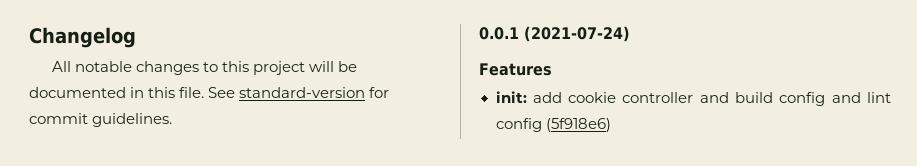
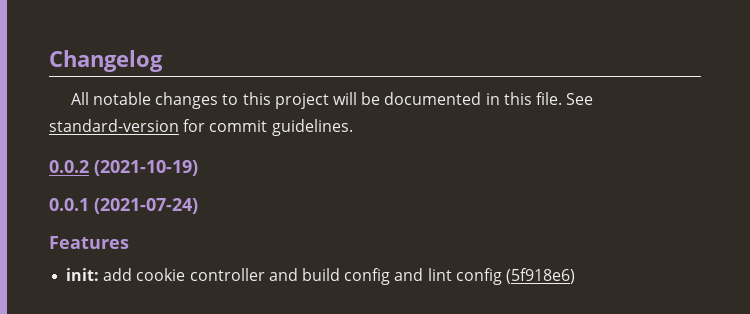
+ 0.0.2 (2021-10-19)

